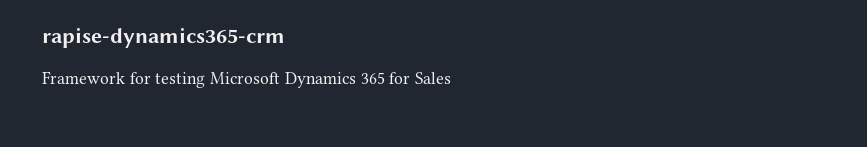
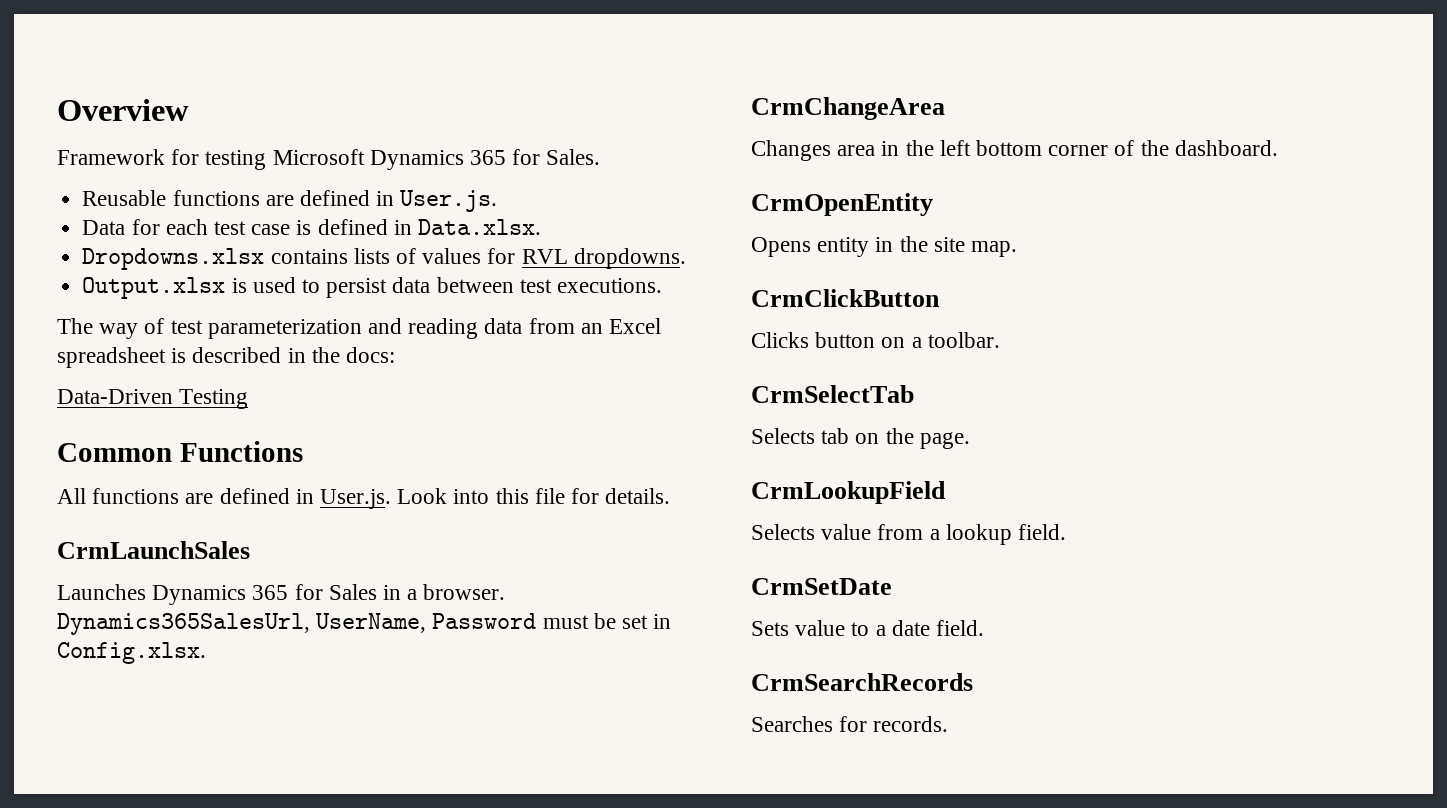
- rapise-dynamics365-crm
+ Overview
- Framework for testing Microsoft Dynamics 365 for Sales
+ Framework for testing Microsoft Dynamics 365 for Sales.
+ Reusable functions are defined in User.js.
+ Data for each test case is defined in Data.xlsx.
+ Dropdowns.xlsx contains lists of values for RVL dropdowns.
+ Output.xlsx is used to persist data between test executions.
+ The way of test parameterization and reading data from an Excel spreadsheet is described in the docs:
+ Data-Driven Testing
+ Common Functions
+ All functions are defined in User.js. Look into this file for details.
+ CrmLaunchSales
+ Launches Dynamics 365 for Sales in a browser. Dynamics365SalesUrl, UserName, Password must be set in Config.xlsx.
+ CrmChangeArea
+ Changes area in the left bottom corner of the dashboard.
+ CrmOpenEntity
+ Opens entity in the site map.
+ CrmClickButton
+ Clicks button on a toolbar.
+ CrmSelectTab
+ Selects tab on the page.
+ CrmLookupField
+ Selects value from a lookup field.
+ CrmSetDate
+ Sets value to a date field.
+ CrmSearchRecords
+ Searches for records.

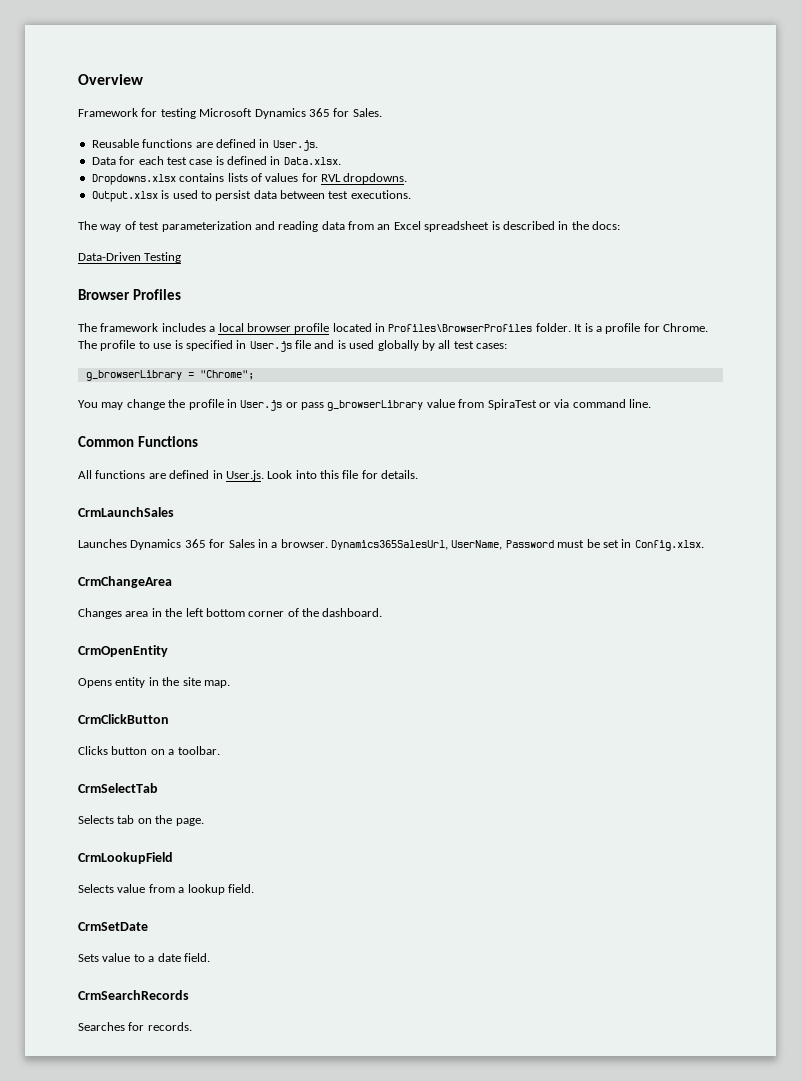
+ Browser Profiles
+ The framework includes a local browser profile located in Profiles\BrowserProfiles folder. It is a profile for Chrome. The profile to use is specified in User.js file and is used globally by all test cases:
+ g_browserLibrary = "Chrome";
+ You may change the profile in User.js or pass g_browserLibrary value from SpiraTest or via command line.

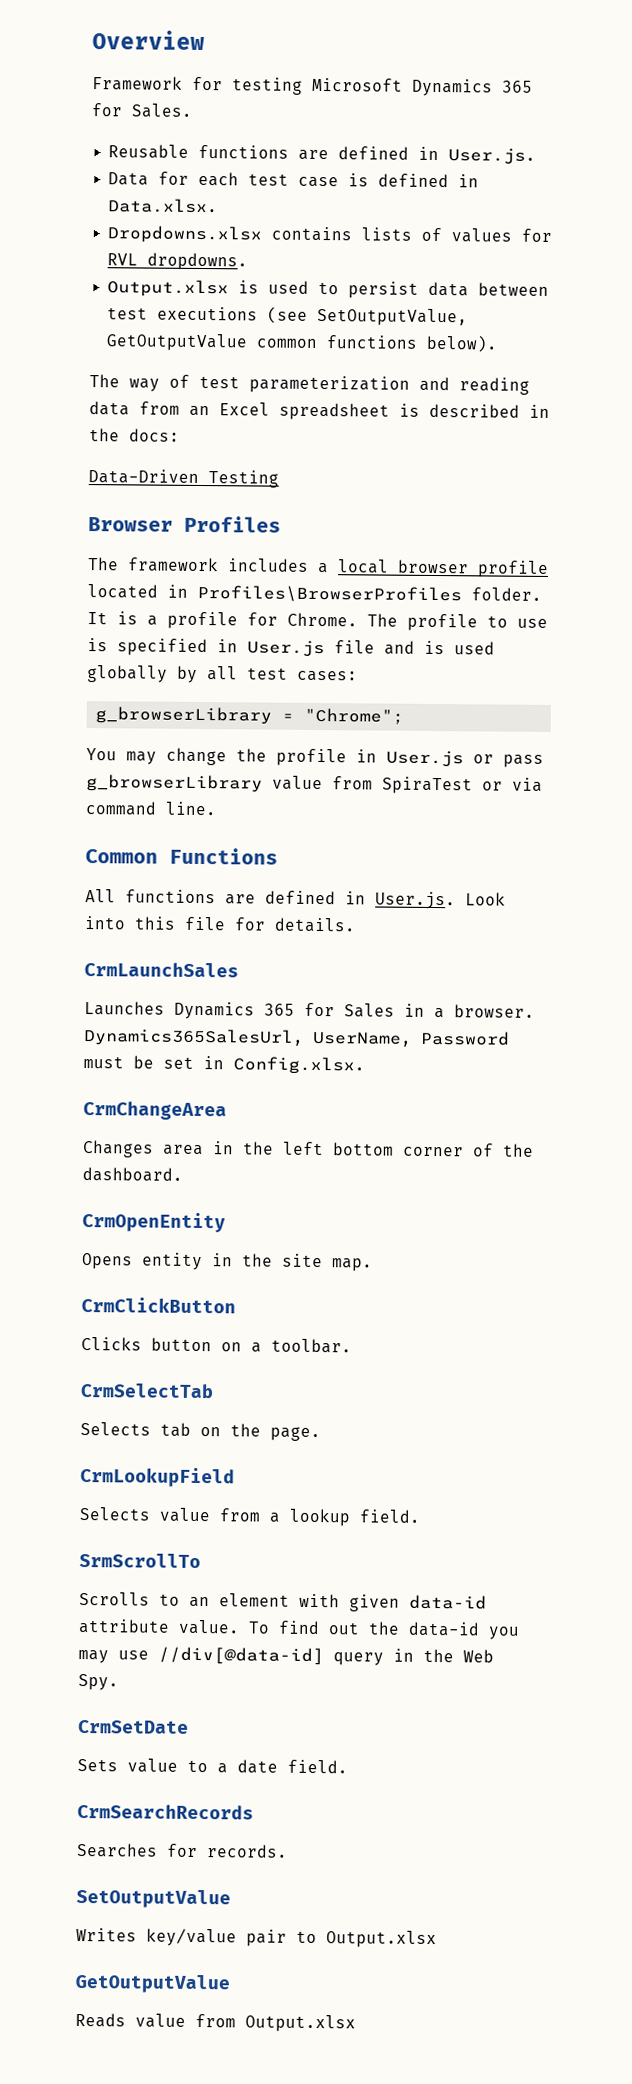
- Output.xlsx is used to persist data between test executions.
+ Output.xlsx is used to persist data between test executions (see SetOutputValue, GetOutputValue common functions below).
+ SrmScrollTo
+ Scrolls to an element with given data-id attribute value. To find out the data-id you may use //div[@data-id] query in the Web Spy.
+ SetOutputValue
+ Writes key/value pair to Output.xlsx
+ GetOutputValue
+ Reads value from Output.xlsx

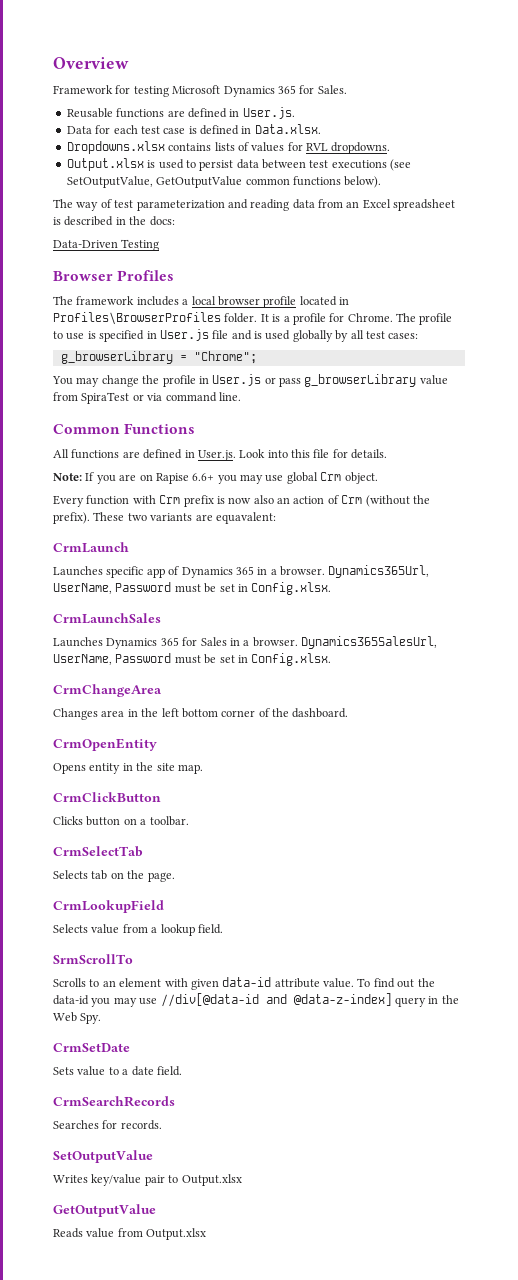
+ Note: If you are on Rapise 6.6+ you may use global Crm object.
+ Every function with Crm prefix is now also an action of Crm (without the prefix). These two variants are equavalent:
+ CrmLaunch
+ Launches specific app of Dynamics 365 in a browser. Dynamics365Url, UserName, Password must be set in Config.xlsx.
- To find out the data-id you may use //div[@data-id] query in the Web Spy.
+ To find out the data-id you may use //div[@data-id and @data-z-index] query in the Web Spy.

